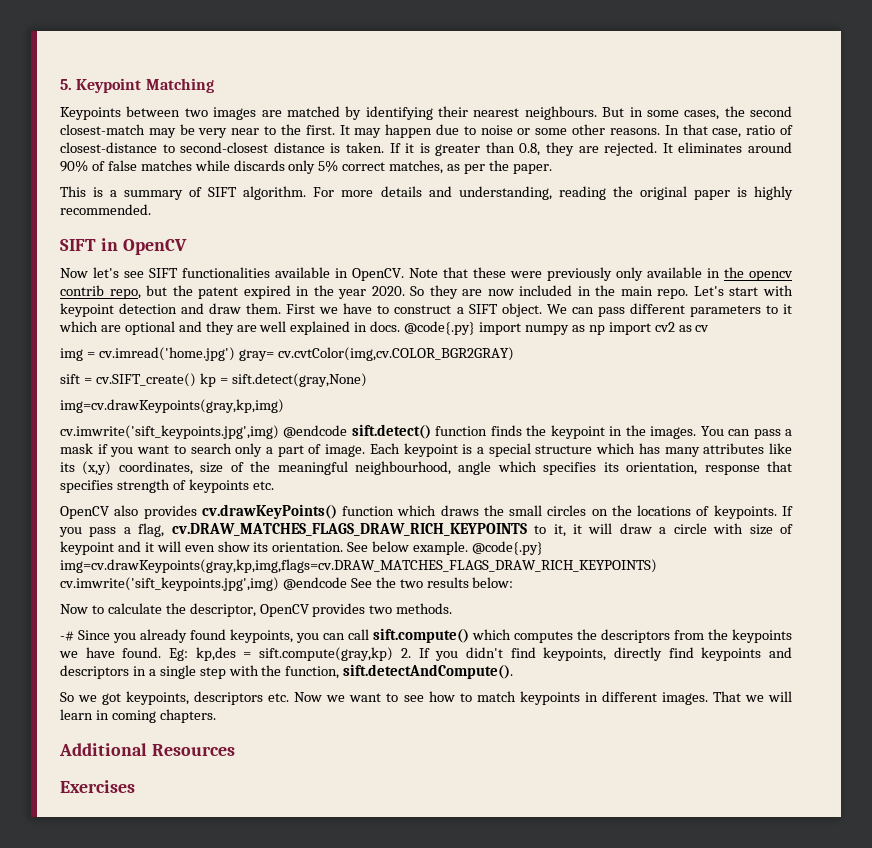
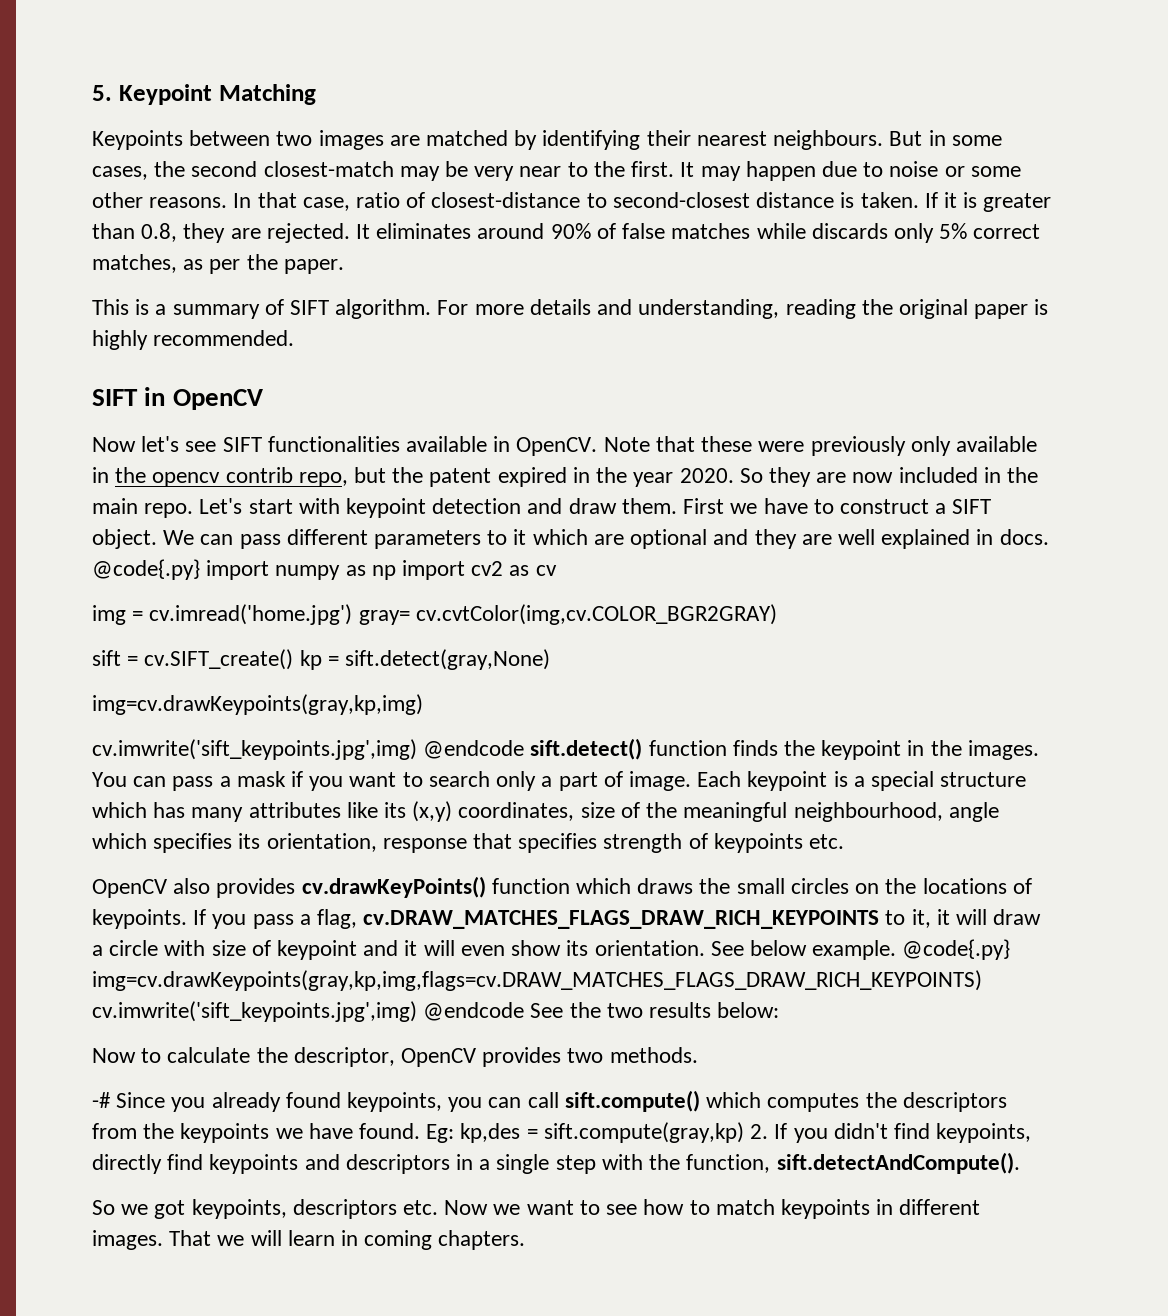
- Additional Resources
- Exercises

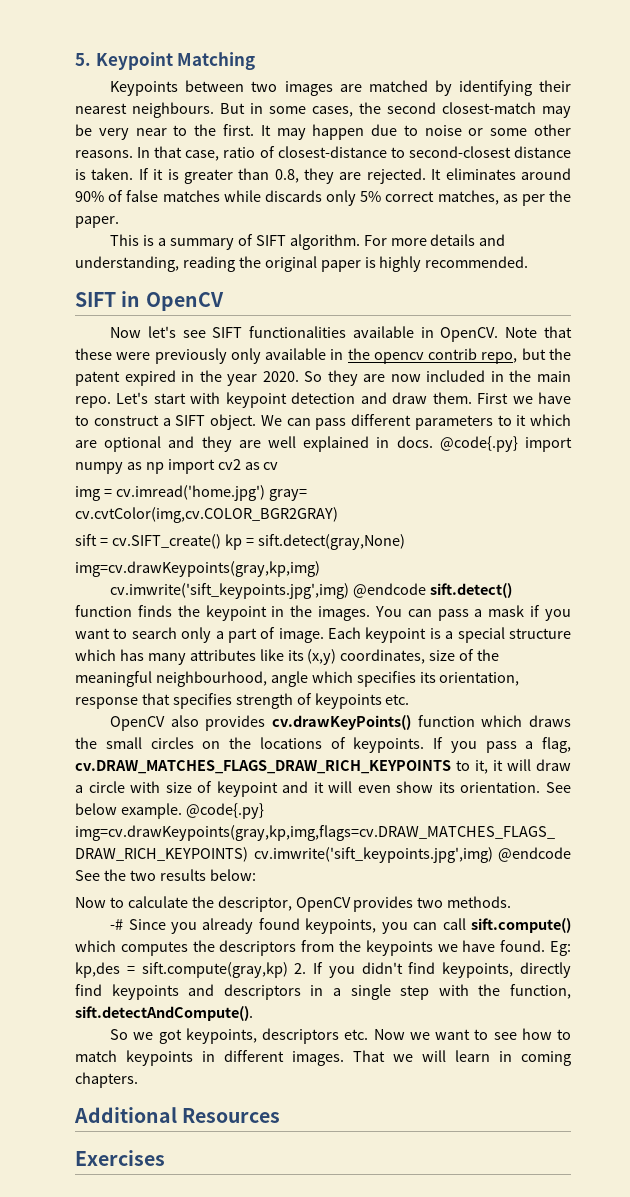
+ Additional Resources
+ Exercises

